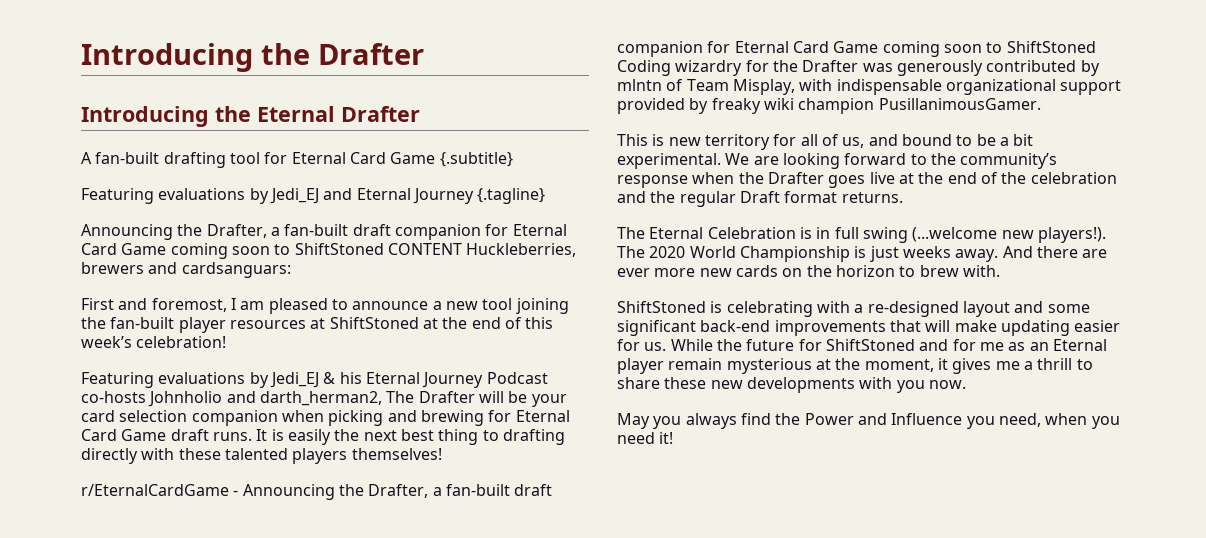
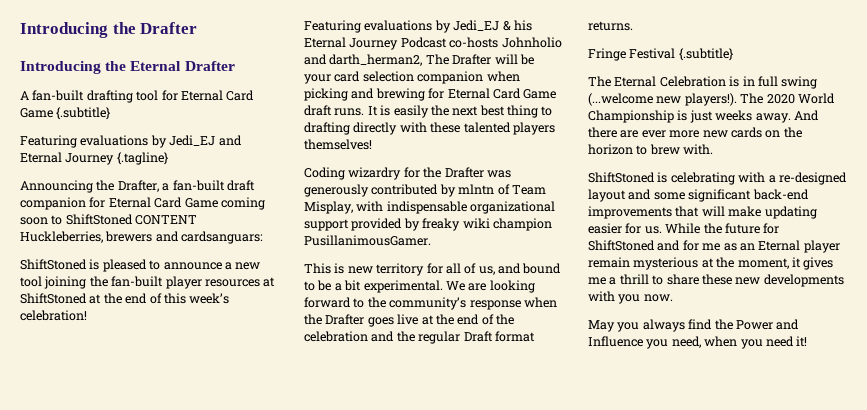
- First and foremost, I am pleased to announce a new tool joining the fan-built player resources at ShiftStoned at the end of this week’s celebration!
+ ShiftStoned is pleased to announce a new tool joining the fan-built player resources at ShiftStoned at the end of this week’s celebration!
- r/EternalCardGame - Announcing the Drafter, a fan-built draft companion for Eternal Card Game coming soon to ShiftStoned Coding wizardry for the Drafter was generously contributed by mlntn of Team Misplay, with indispensable organizational support provided by freaky wiki champion PusillanimousGamer.
+ Coding wizardry for the Drafter was generously contributed by mlntn of Team Misplay, with indispensable organizational support provided by freaky wiki champion PusillanimousGamer.
+ Fringe Festival {.subtitle}

